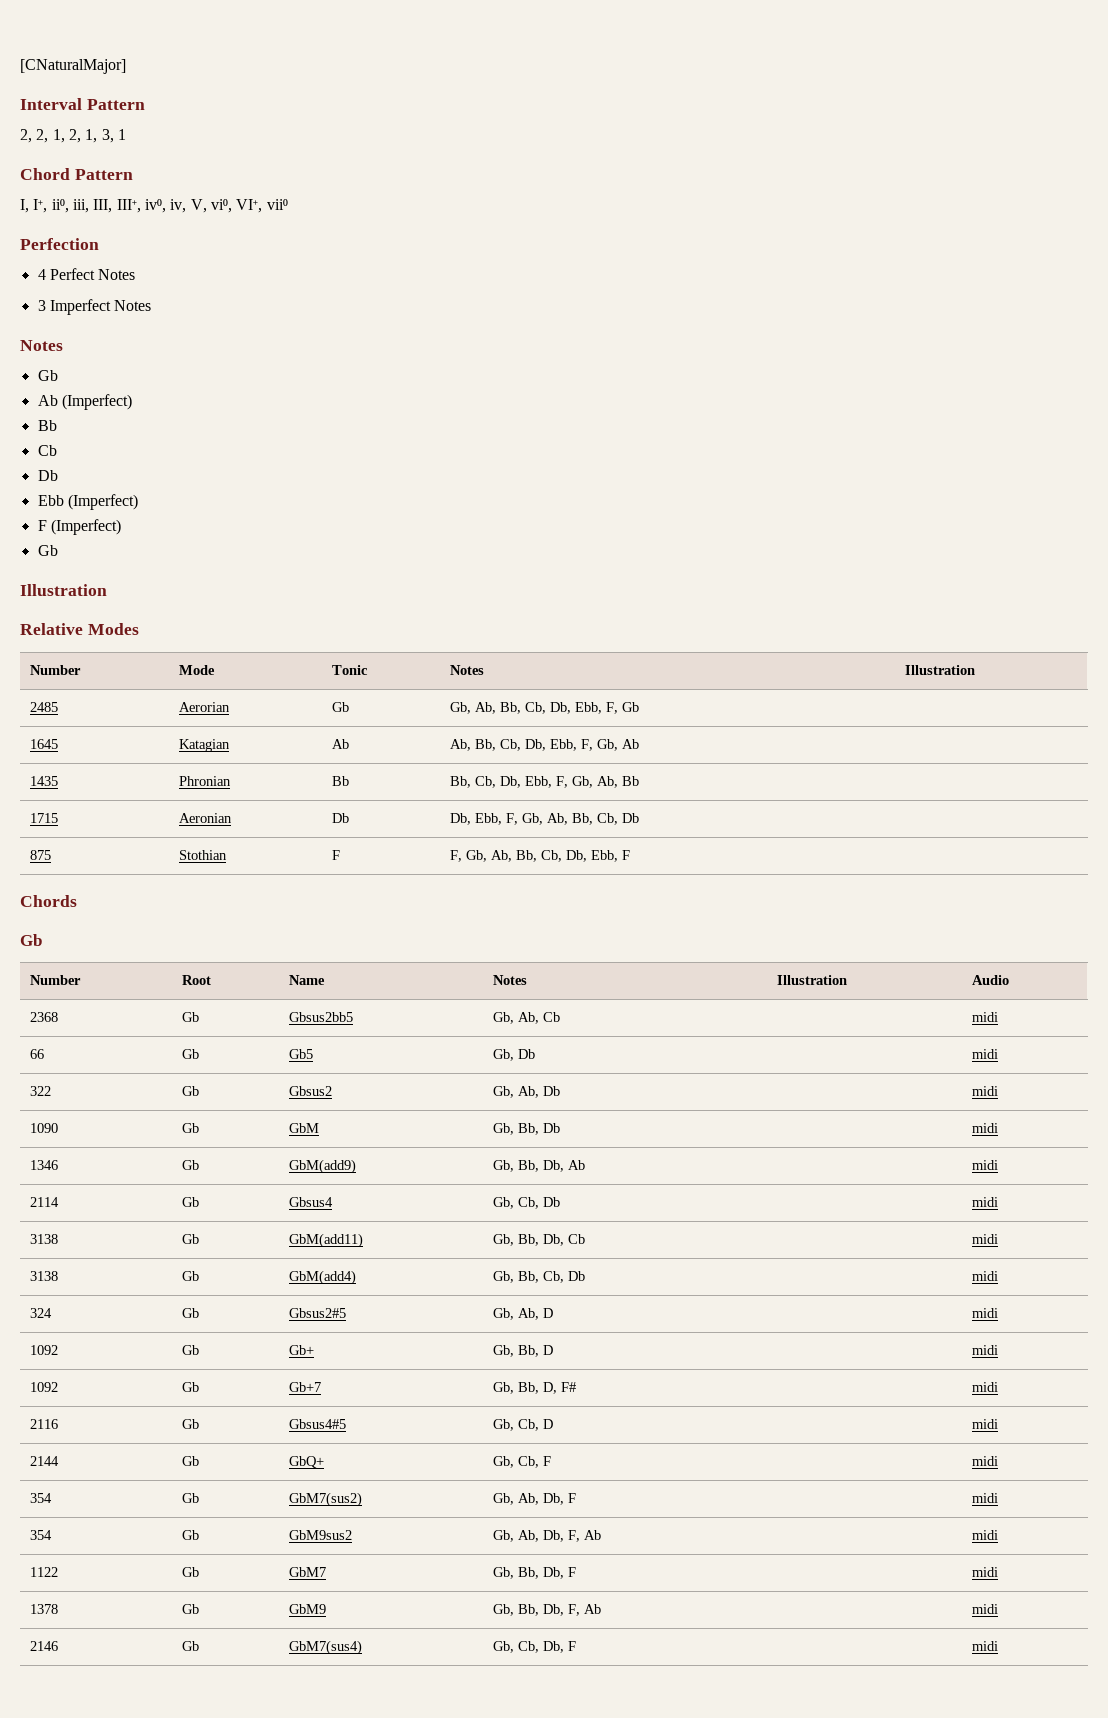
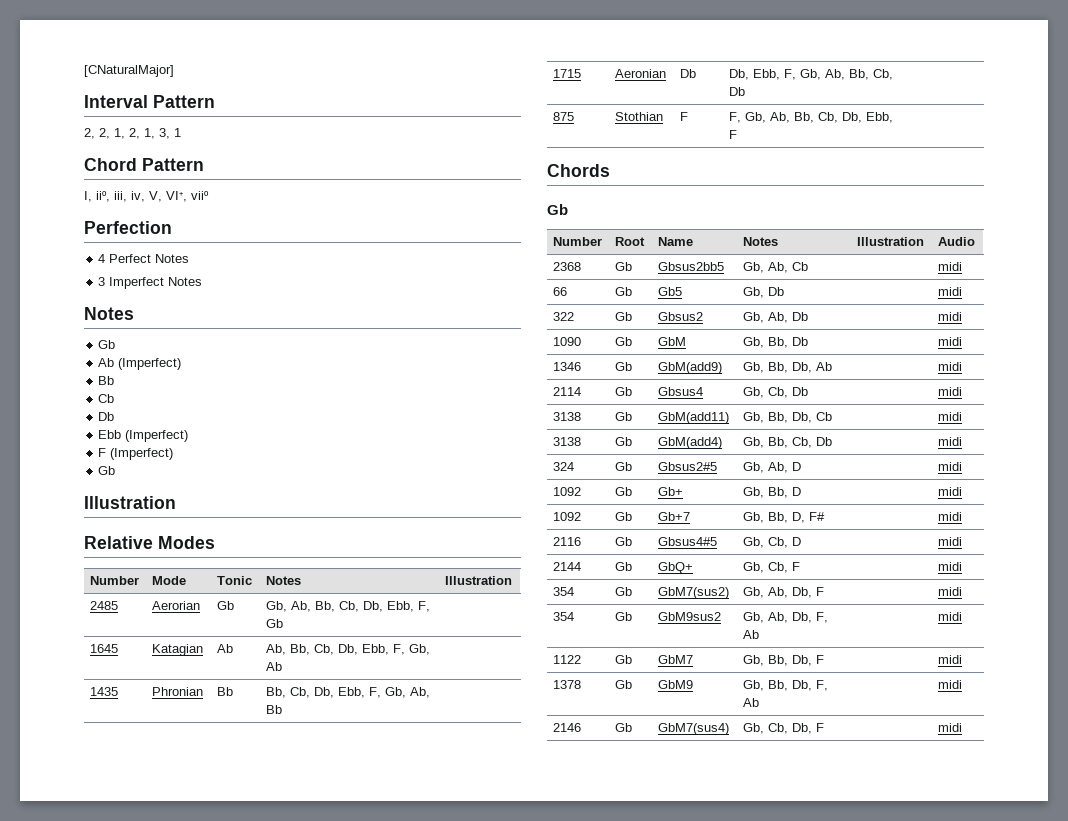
- I, I⁺, ii⁰, iii, III, III⁺, iv⁰, iv, V, vi⁰, VI⁺, vii⁰
+ I, ii⁰, iii, iv, V, VI⁺, vii⁰

